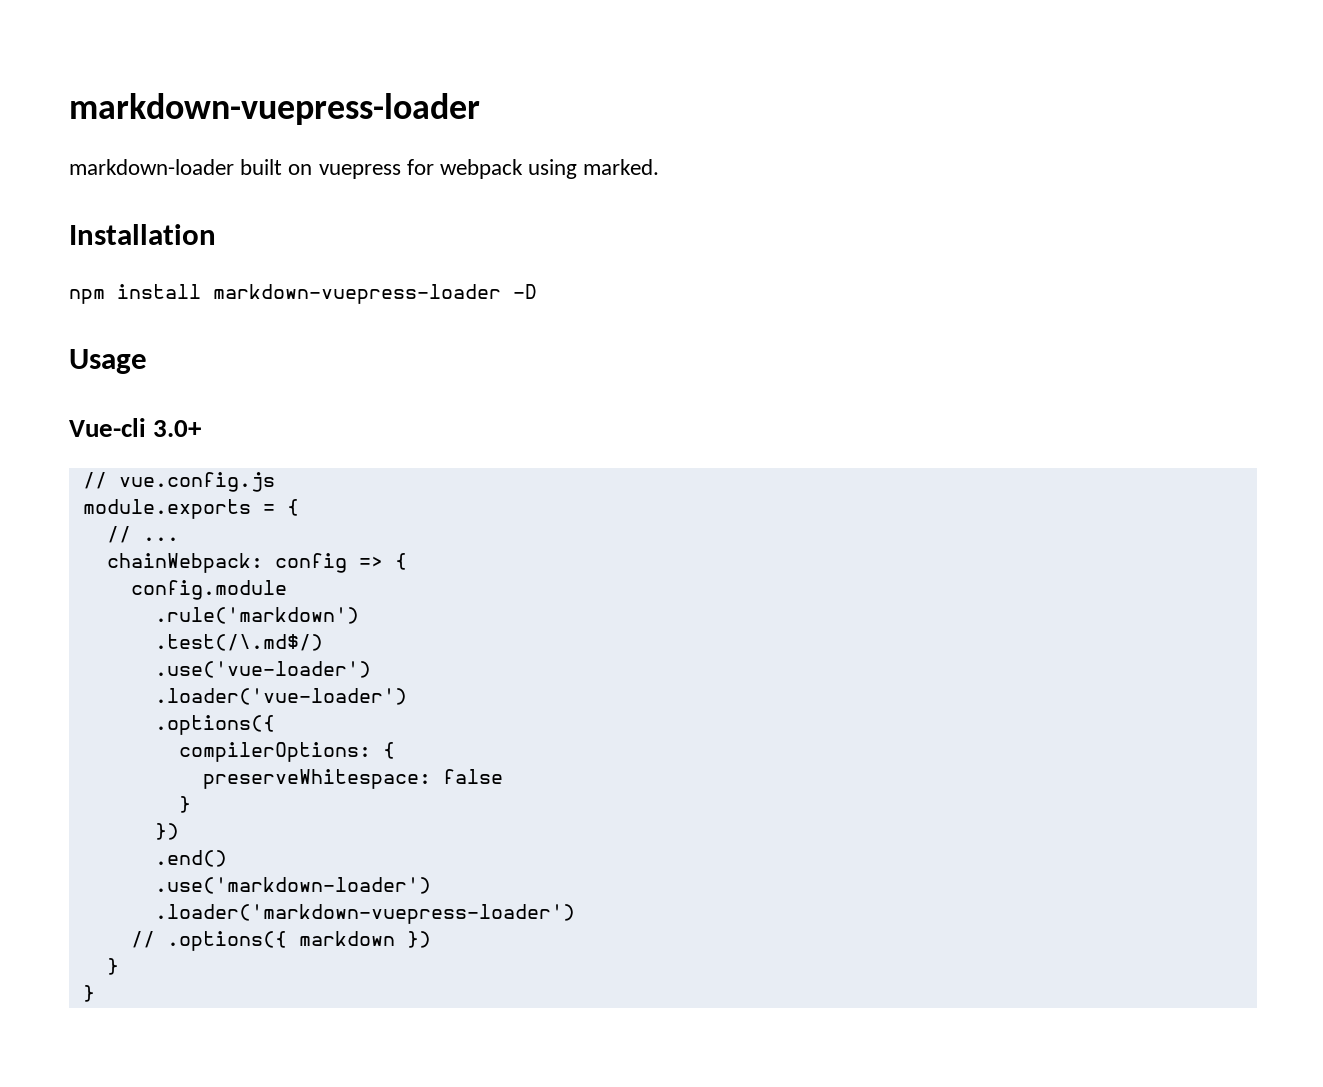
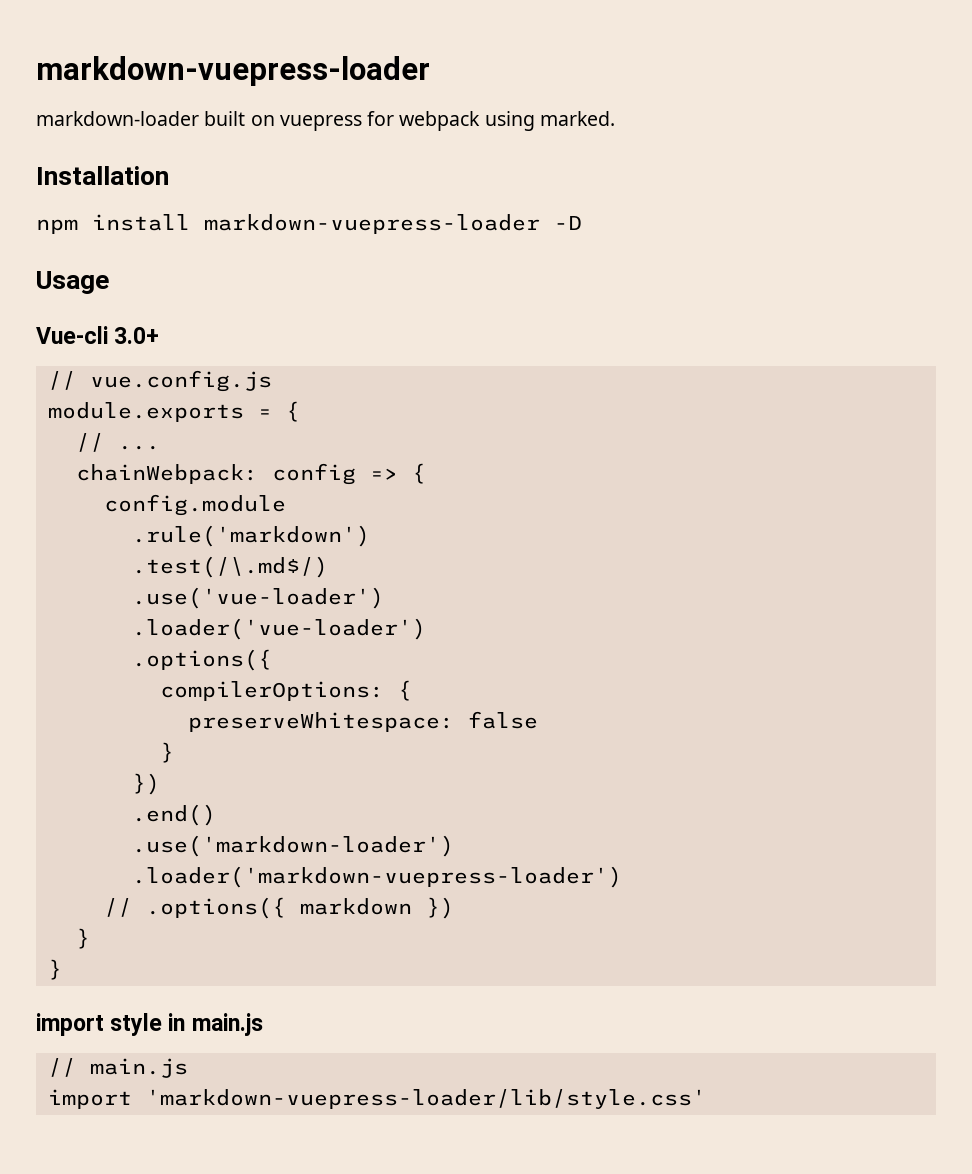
+ import style in main.js
+ // main.js
+ import 'markdown-vuepress-loader/lib/style.css'

